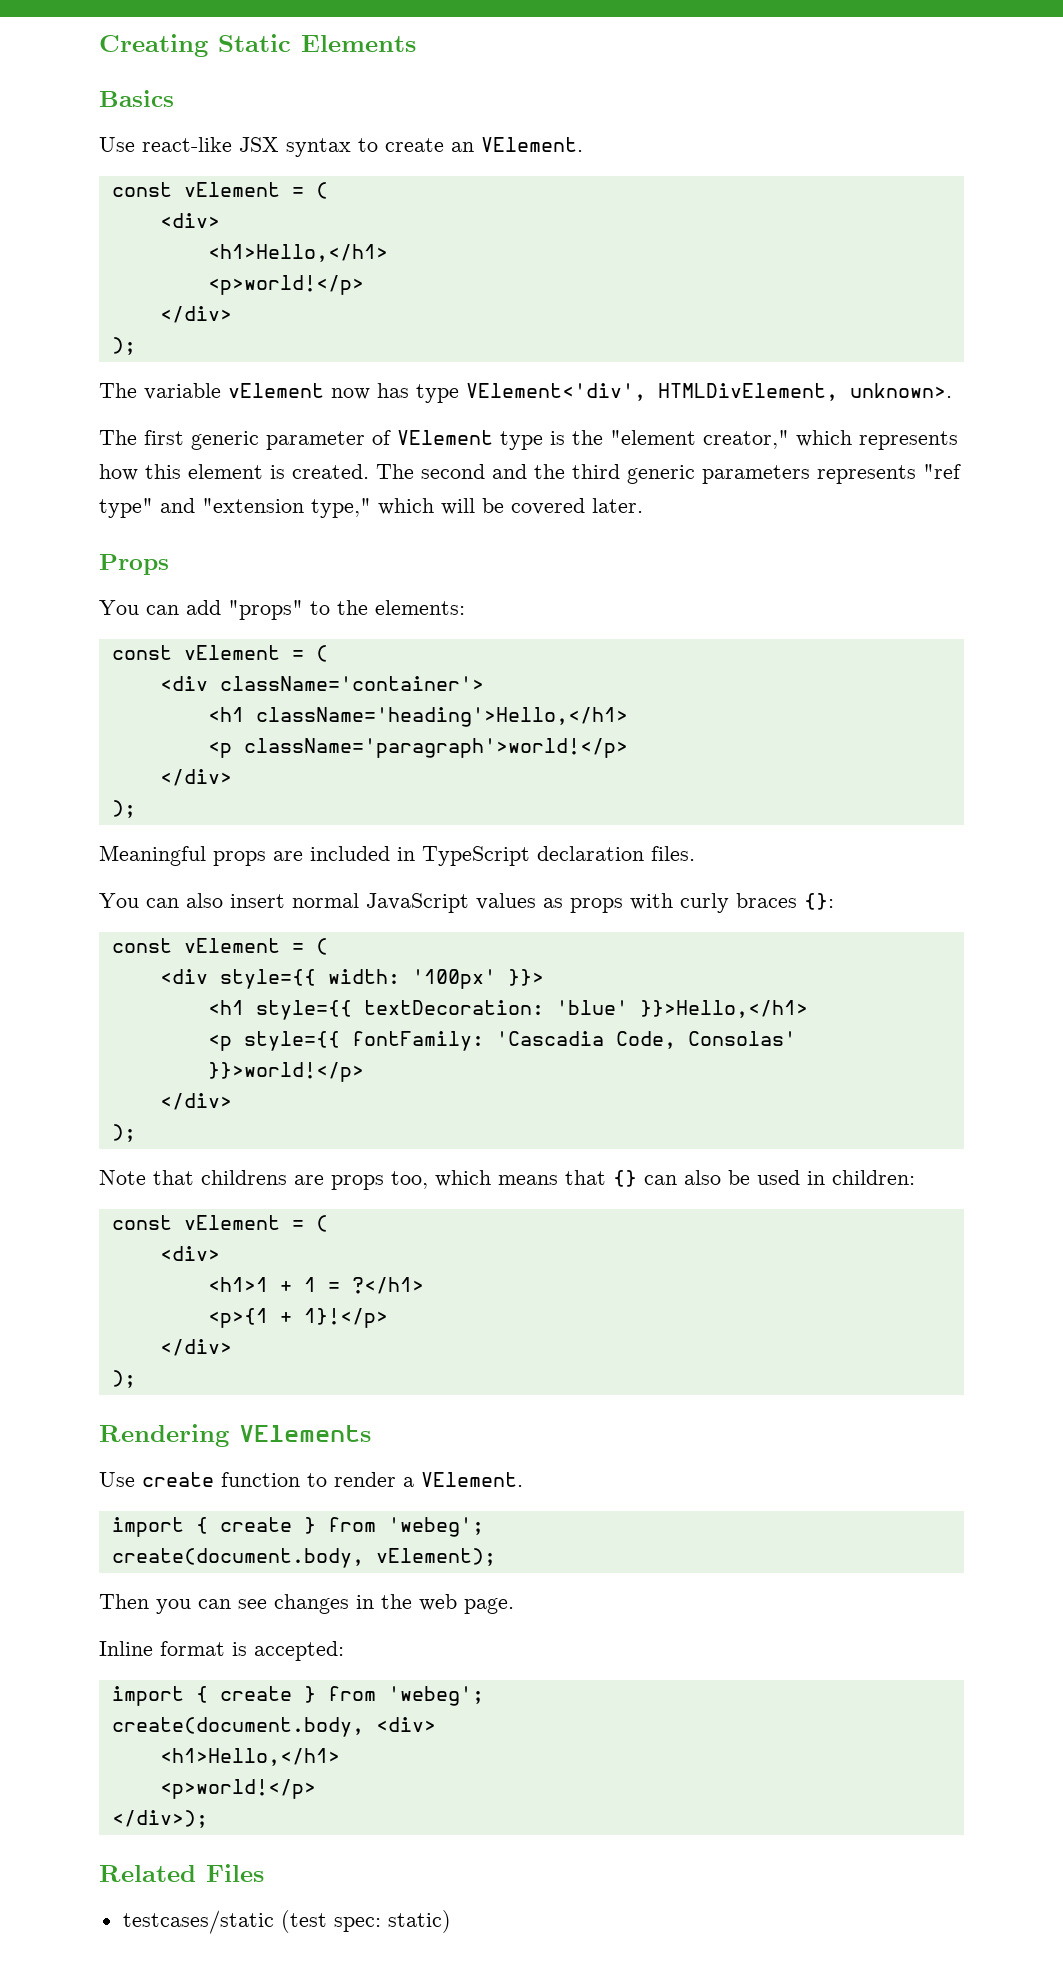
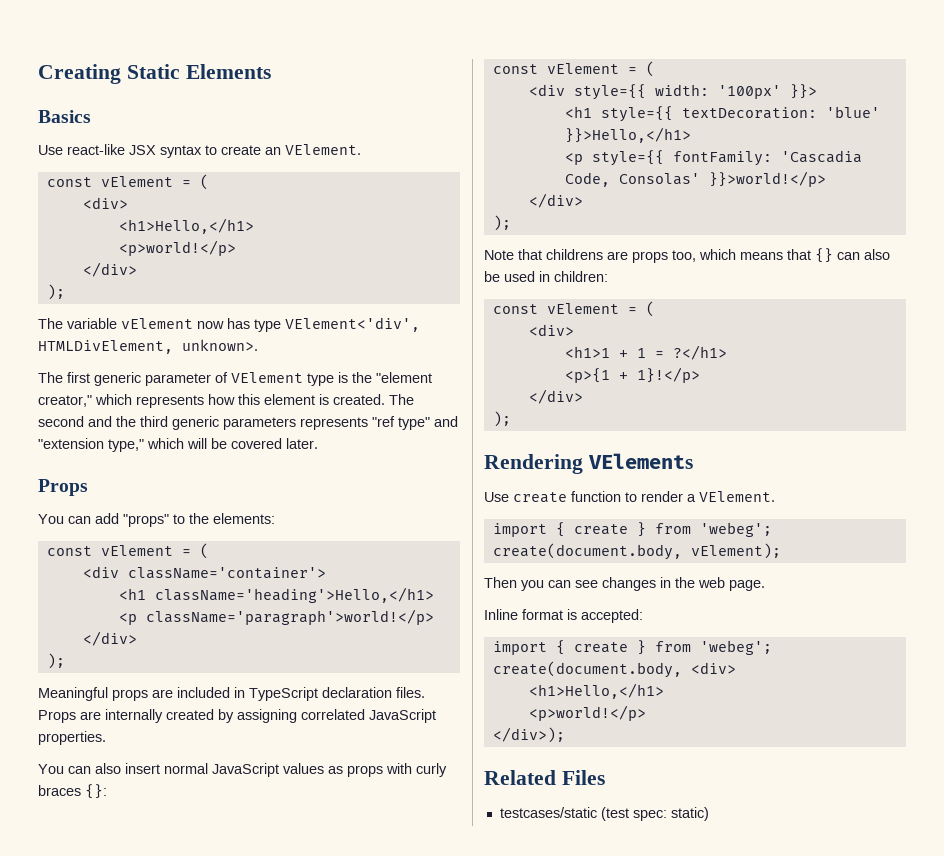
+ Props are internally created by assigning correlated JavaScript properties.

